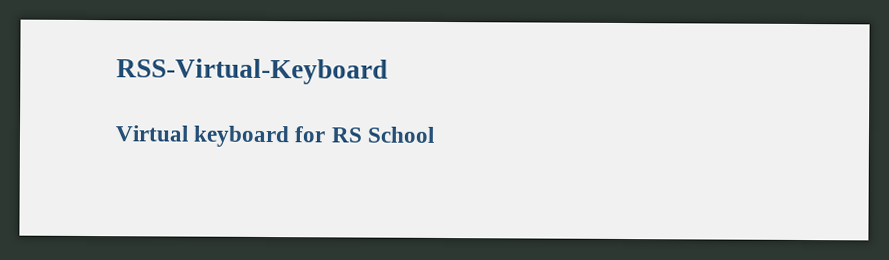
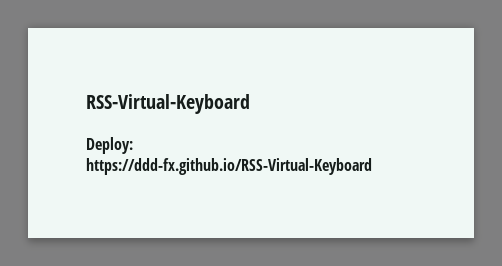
- Virtual keyboard for RS School
+ Deploy: https://ddd-fx.github.io/RSS-Virtual-Keyboard

